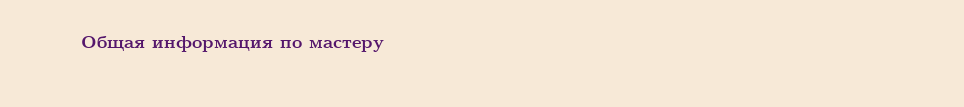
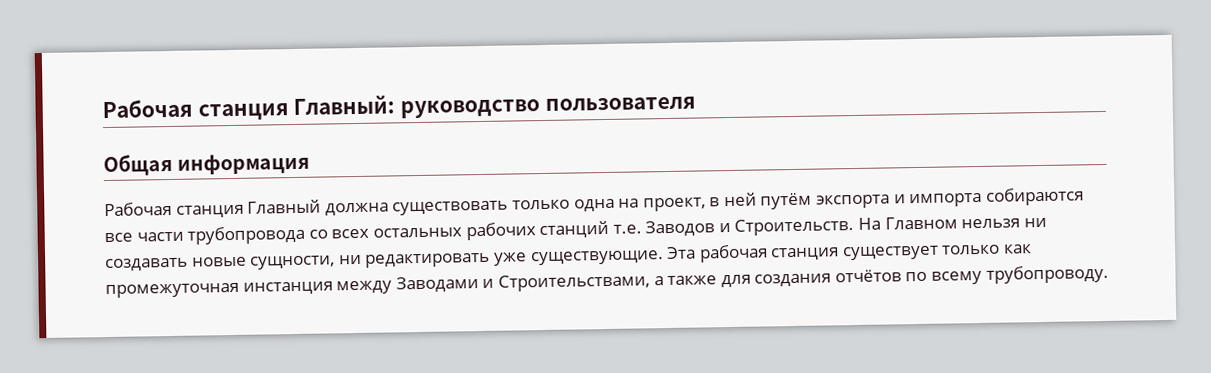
- Общая информация по мастеру
+ Рабочая станция Главный: руководство пользователя
+ Общая информация
+ Рабочая станция Главный должна существовать только одна на проект, в ней путём экспорта и импорта собираются все части трубопровода со всех остальных рабочих станций т.е. Заводов и Строительств. На Главном нельзя ни создавать новые сущности, ни редактировать уже существующие. Эта рабочая станция существует только как промежуточная инстанция между Заводами и Строительствами, а также для создания отчётов по всему трубопроводу.

